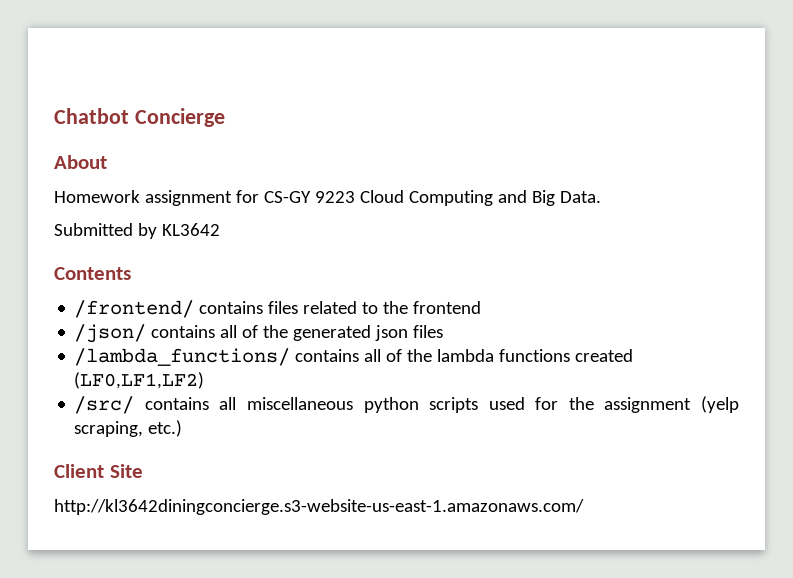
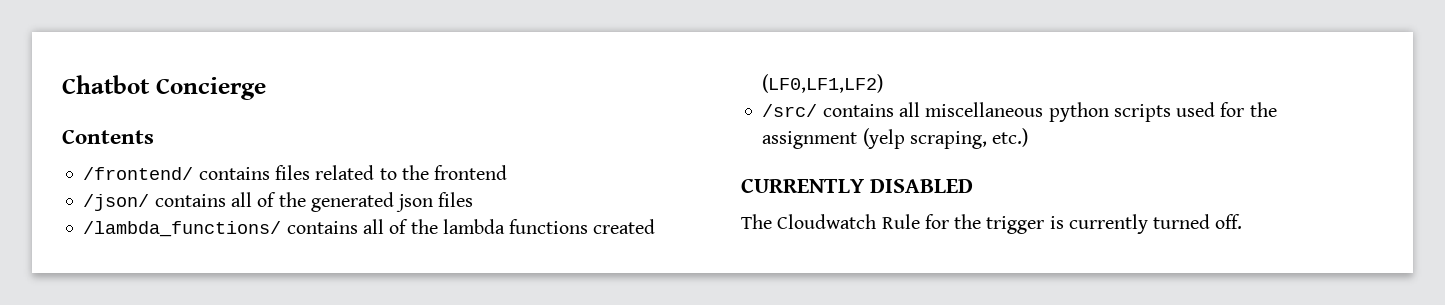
- About
- Homework assignment for CS-GY 9223 Cloud Computing and Big Data.
- Submitted by KL3642
- Client Site
- http://kl3642diningconcierge.s3-website-us-east-1.amazonaws.com/
+ CURRENTLY DISABLED
+ The Cloudwatch Rule for the trigger is currently turned off.

